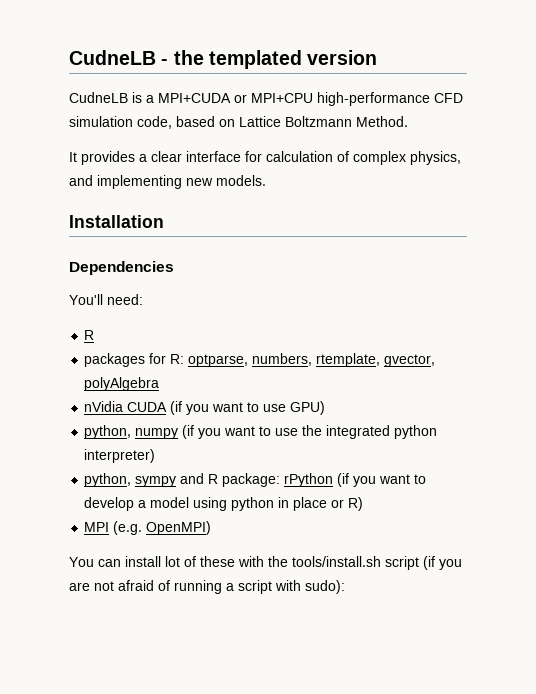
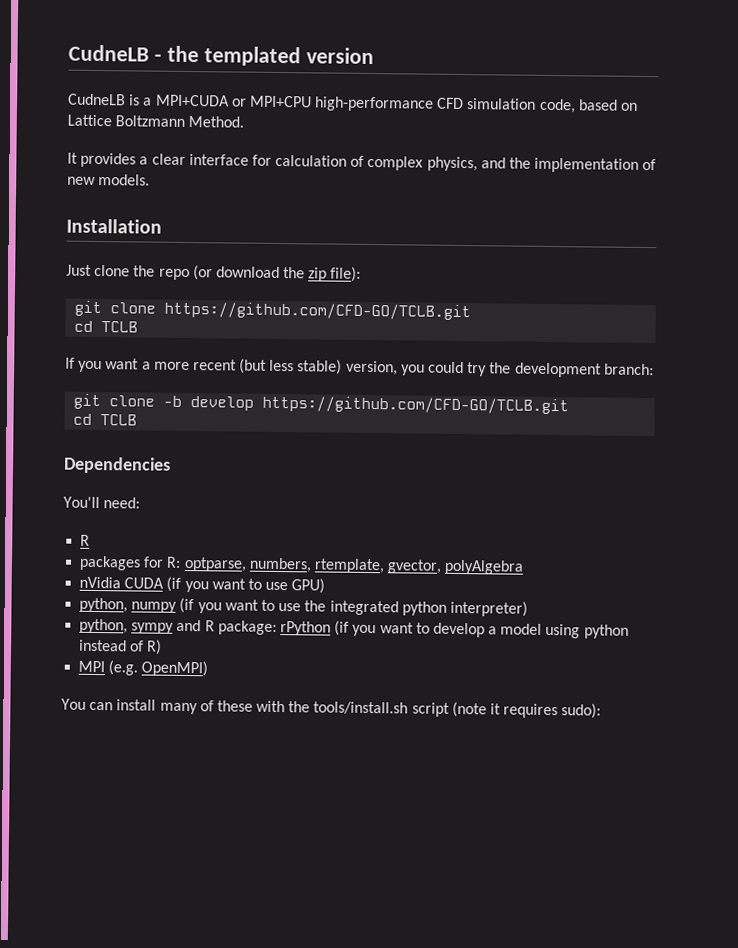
- It provides a clear interface for calculation of complex physics, and implementing new models.
+ It provides a clear interface for calculation of complex physics, and the implementation of new models.
+ Just clone the repo (or download the zip file):
+ git clone https://github.com/CFD-GO/TCLB.git
+ cd TCLB
+ If you want a more recent (but less stable) version, you could try the development branch:
+ git clone -b develop https://github.com/CFD-GO/TCLB.git
+ cd TCLB
- python, sympy and R package: rPython (if you want to develop a model using python in place or R)
+ python, sympy and R package: rPython (if you want to develop a model using python instead of R)
- You can install lot of these with the tools/install.sh script (if you are not afraid of running a script with sudo):
+ You can install many of these with the tools/install.sh script (note it requires sudo):

